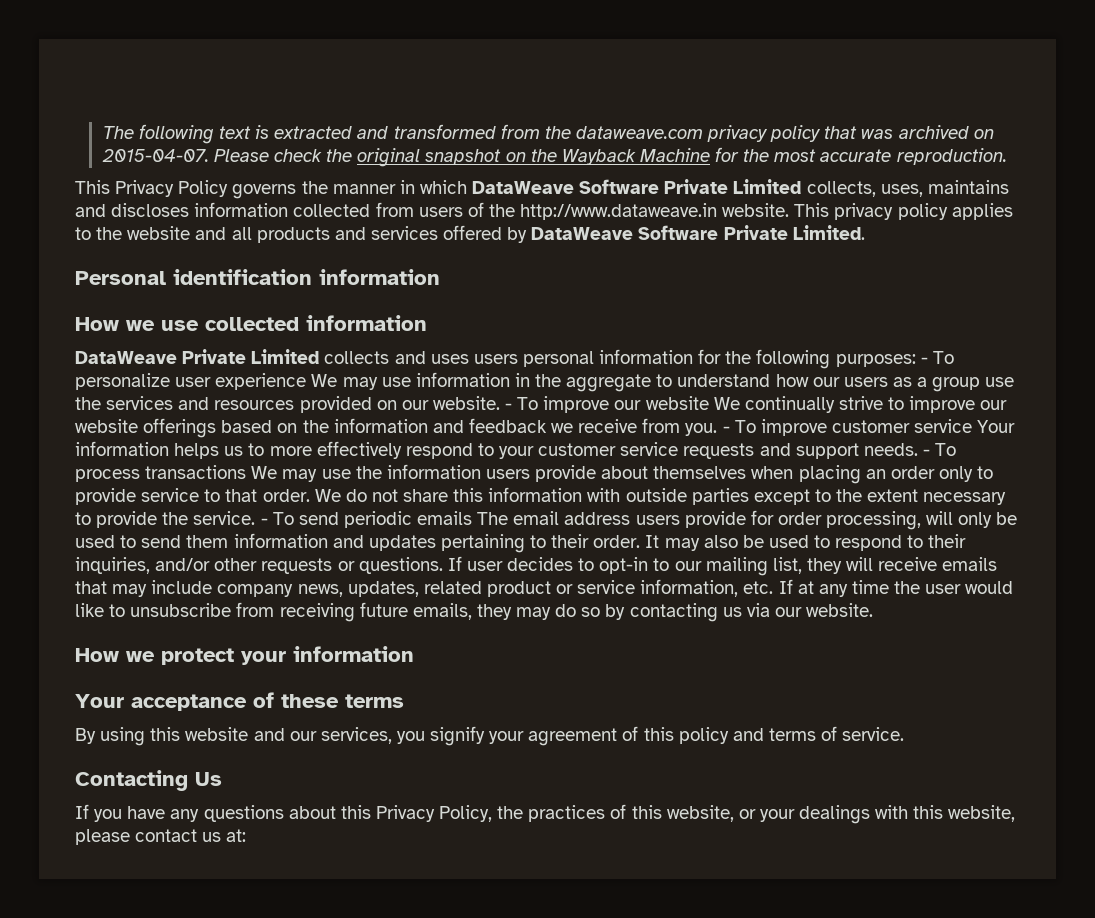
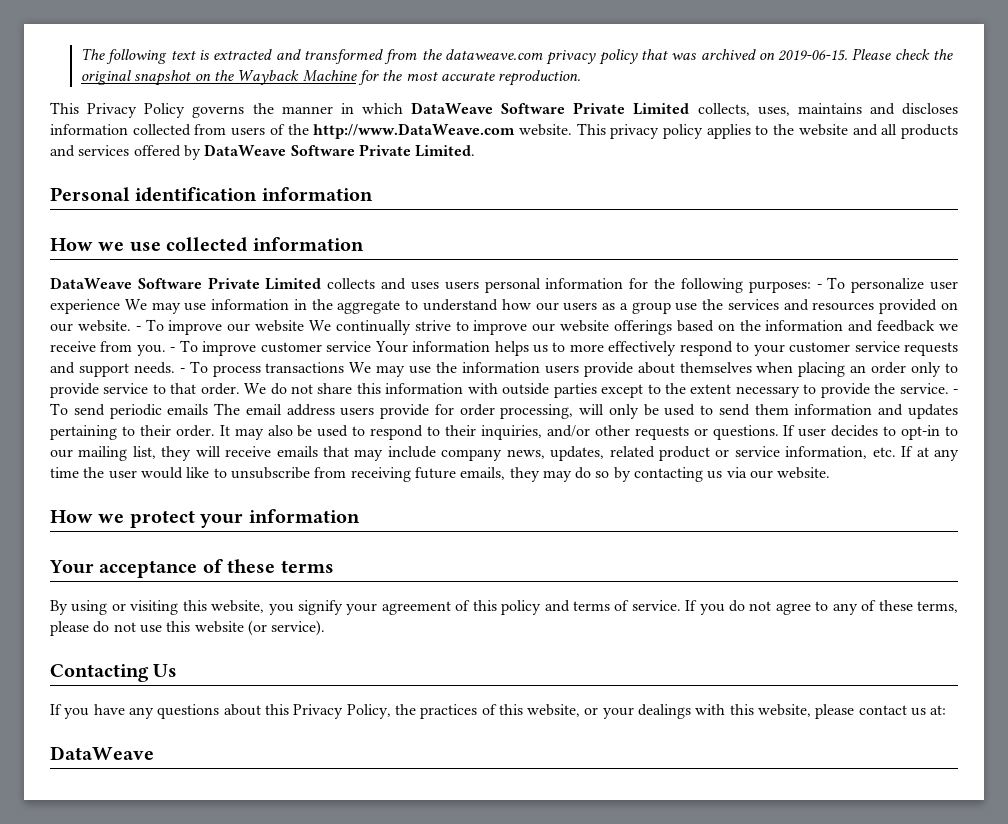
- The following text is extracted and transformed from the dataweave.com privacy policy that was archived on 2015-04-07.
+ The following text is extracted and transformed from the dataweave.com privacy policy that was archived on 2019-06-15.
- This Privacy Policy governs the manner in which DataWeave Software Private Limited collects, uses, maintains and discloses information collected from users of the http://www.dataweave.in website.
+ This Privacy Policy governs the manner in which DataWeave Software Private Limited collects, uses, maintains and discloses information collected from users of the http://www.DataWeave.com website.
- DataWeave Private Limited collects and uses users personal information for the following purposes: - To personalize user experience We may use information in the aggregate to understand how our users as a group use the services and resources provided on our website.
+ DataWeave Software Private Limited collects and uses users personal information for the following purposes: - To personalize user experience We may use information in the aggregate to understand how our users as a group use the services and resources provided on our website.
- By using this website and our services, you signify your agreement of this policy and terms of service.
+ By using or visiting this website, you signify your agreement of this policy and terms of service. If you do not agree to any of these terms, please do not use this website (or service).
  If you have any questions about this Privacy Policy, the practices of this website, or your dealings with this website, please contact us at:
+ DataWeave

